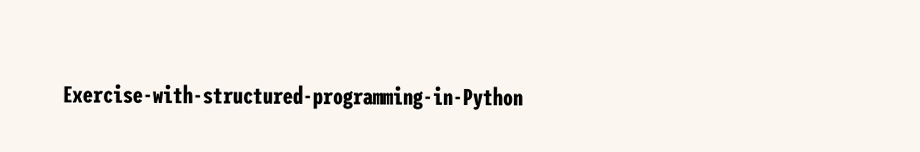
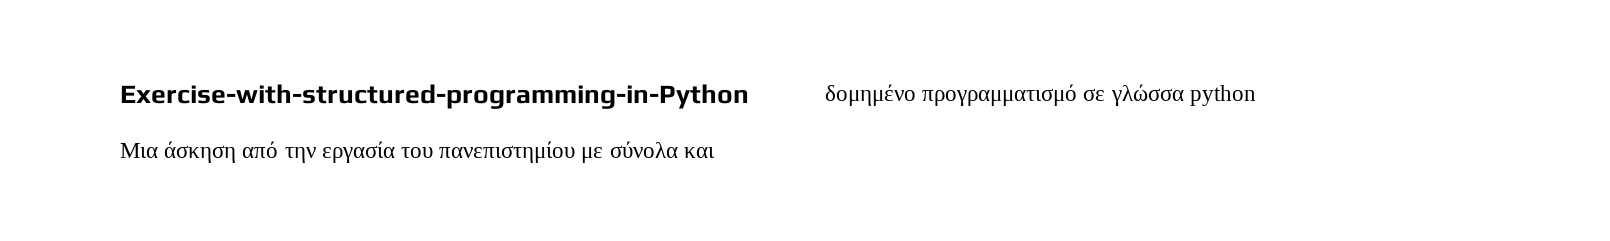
+ Μια άσκηση από την εργασία του πανεπιστημίου με σύνολα και δομημένο προγραμματισμό σε γλώσσα python

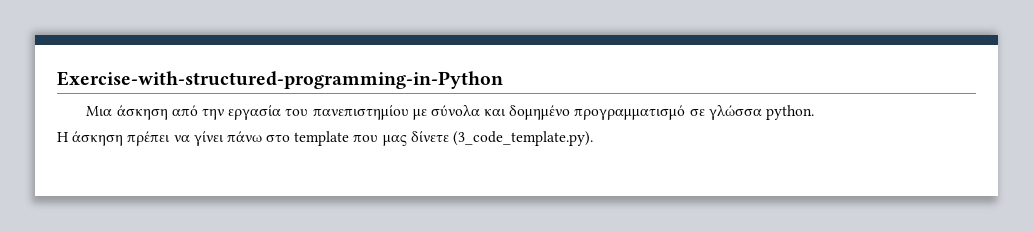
- Μια άσκηση από την εργασία του πανεπιστημίου με σύνολα και δομημένο προγραμματισμό σε γλώσσα python
+ Μια άσκηση από την εργασία του πανεπιστημίου με σύνολα και δομημένο προγραμματισμό σε γλώσσα python.
+ Η άσκηση πρέπει να γίνει πάνω στο template που μας δίνετε (3_code_template.py).

